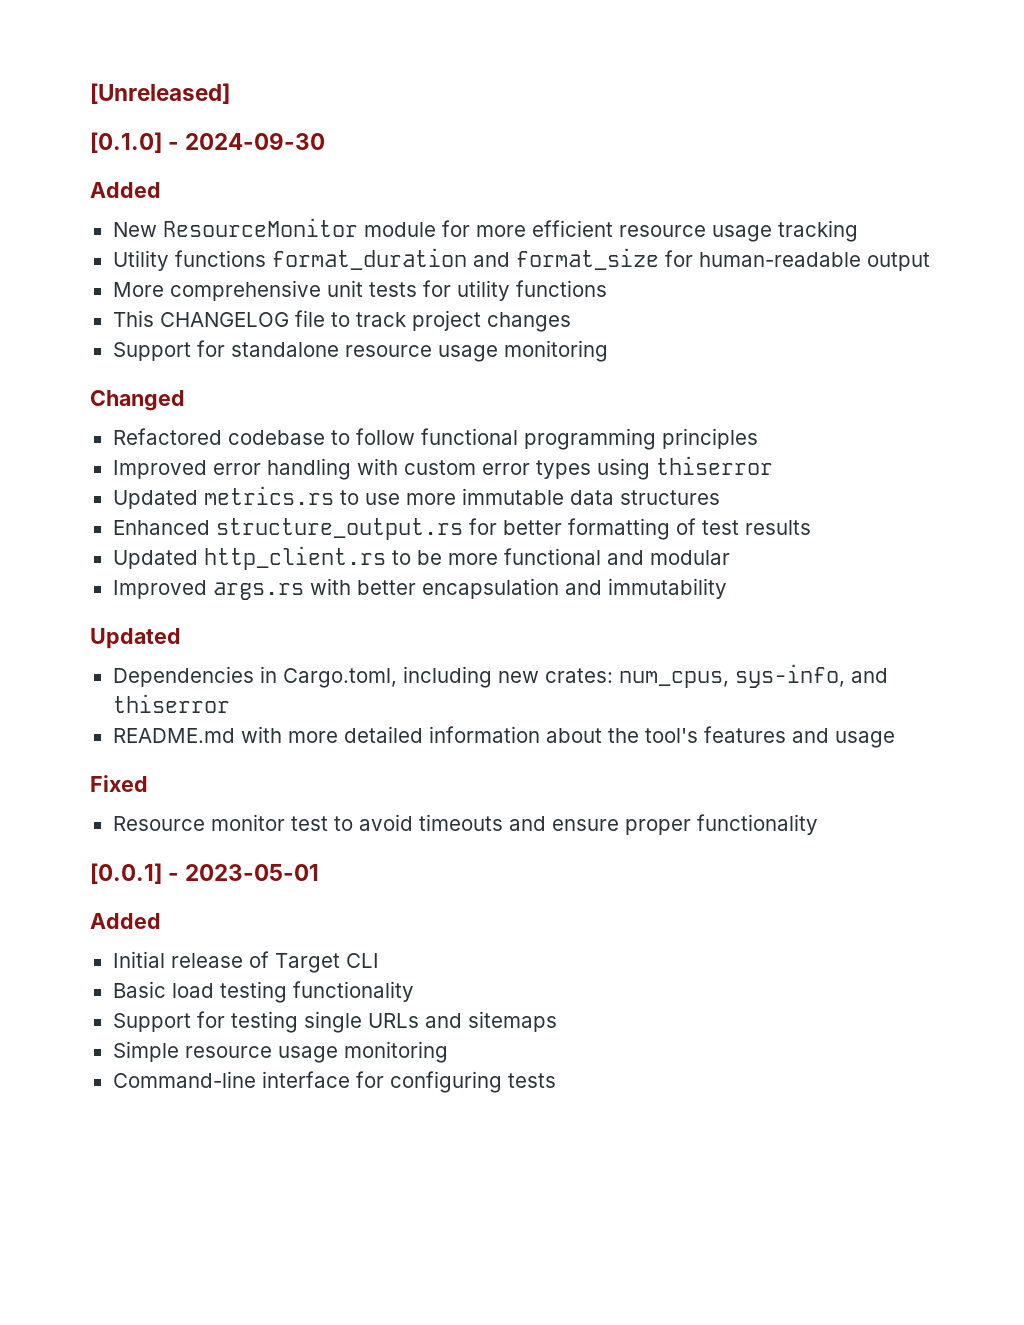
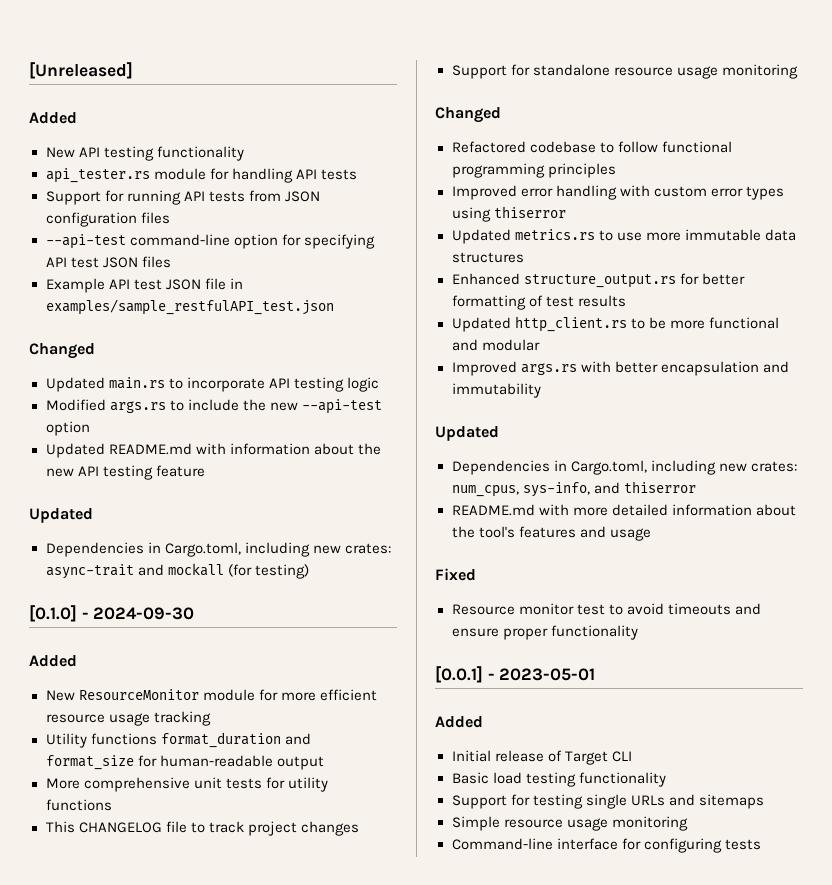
  [Unreleased]
+ Added
+ New API testing functionality
+ api_tester.rs module for handling API tests
+ Support for running API tests from JSON configuration files
+ --api-test command-line option for specifying API test JSON files
+ Example API test JSON file in examples/sample_restfulAPI_test.json
+ Changed
+ Updated main.rs to incorporate API testing logic
+ Modified args.rs to include the new --api-test option
+ Updated README.md with information about the new API testing feature
+ Updated
+ Dependencies in Cargo.toml, including new crates: async-trait and mockall (for testing)

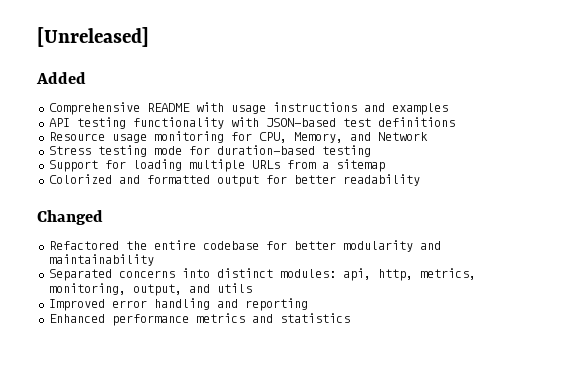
- New API testing functionality
- api_tester.rs module for handling API tests
- Support for running API tests from JSON configuration files
- --api-test command-line option for specifying API test JSON files
- Example API test JSON file in examples/sample_restfulAPI_test.json
+ Comprehensive README with usage instructions and examples
+ API testing functionality with JSON-based test definitions
+ Resource usage monitoring for CPU, Memory, and Network
+ Stress testing mode for duration-based testing
+ Support for loading multiple URLs from a sitemap
+ Colorized and formatted output for better readability
  Changed
- Updated main.rs to incorporate API testing logic
- Modified args.rs to include the new --api-test option
- Updated README.md with information about the new API testing feature
- Updated
- Dependencies in Cargo.toml, including new crates: async-trait and mockall (for testing)
- [0.1.0] - 2024-09-30
- Added
- New ResourceMonitor module for more efficient resource usage tracking
- Utility functions format_duration and format_size for human-readable output
- More comprehensive unit tests for utility functions
- This CHANGELOG file to track project changes
- Support for standalone resource usage monitoring
- Changed
- Refactored codebase to follow functional programming principles
- Improved error handling with custom error types using thiserror
- Updated metrics.rs to use more immutable data structures
- Enhanced structure_output.rs for better formatting of test results
- Updated http_client.rs to be more functional and modular
- Improved args.rs with better encapsulation and immutability
- Updated
- Dependencies in Cargo.toml, including new crates: num_cpus, sys-info, and thiserror
- README.md with more detailed information about the tool's features and usage
- Fixed
- Resource monitor test to avoid timeouts and ensure proper functionality
- [0.0.1] - 2023-05-01
- Added
- Initial release of Target CLI
- Basic load testing functionality
- Support for testing single URLs and sitemaps
- Simple resource usage monitoring
- Command-line interface for configuring tests
+ Refactored the entire codebase for better modularity and maintainability
+ Separated concerns into distinct modules: api, http, metrics, monitoring, output, and utils
+ Improved error handling and reporting
+ Enhanced performance metrics and statistics

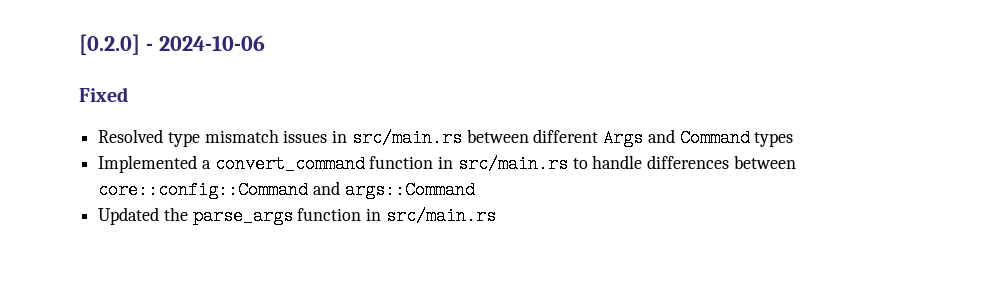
- [Unreleased]
- Added
- Comprehensive README with usage instructions and examples
- API testing functionality with JSON-based test definitions
- Resource usage monitoring for CPU, Memory, and Network
- Stress testing mode for duration-based testing
- Support for loading multiple URLs from a sitemap
- Colorized and formatted output for better readability
- Changed
- Refactored the entire codebase for better modularity and maintainability
- Separated concerns into distinct modules: api, http, metrics, monitoring, output, and utils
- Improved error handling and reporting
- Enhanced performance metrics and statistics
+ [0.2.0] - 2024-10-06
+ Fixed
+ Resolved type mismatch issues in src/main.rs between different Args and Command types
+ Implemented a convert_command function in src/main.rs to handle differences between core::config::Command and args::Command
+ Updated the parse_args function in src/main.rs

